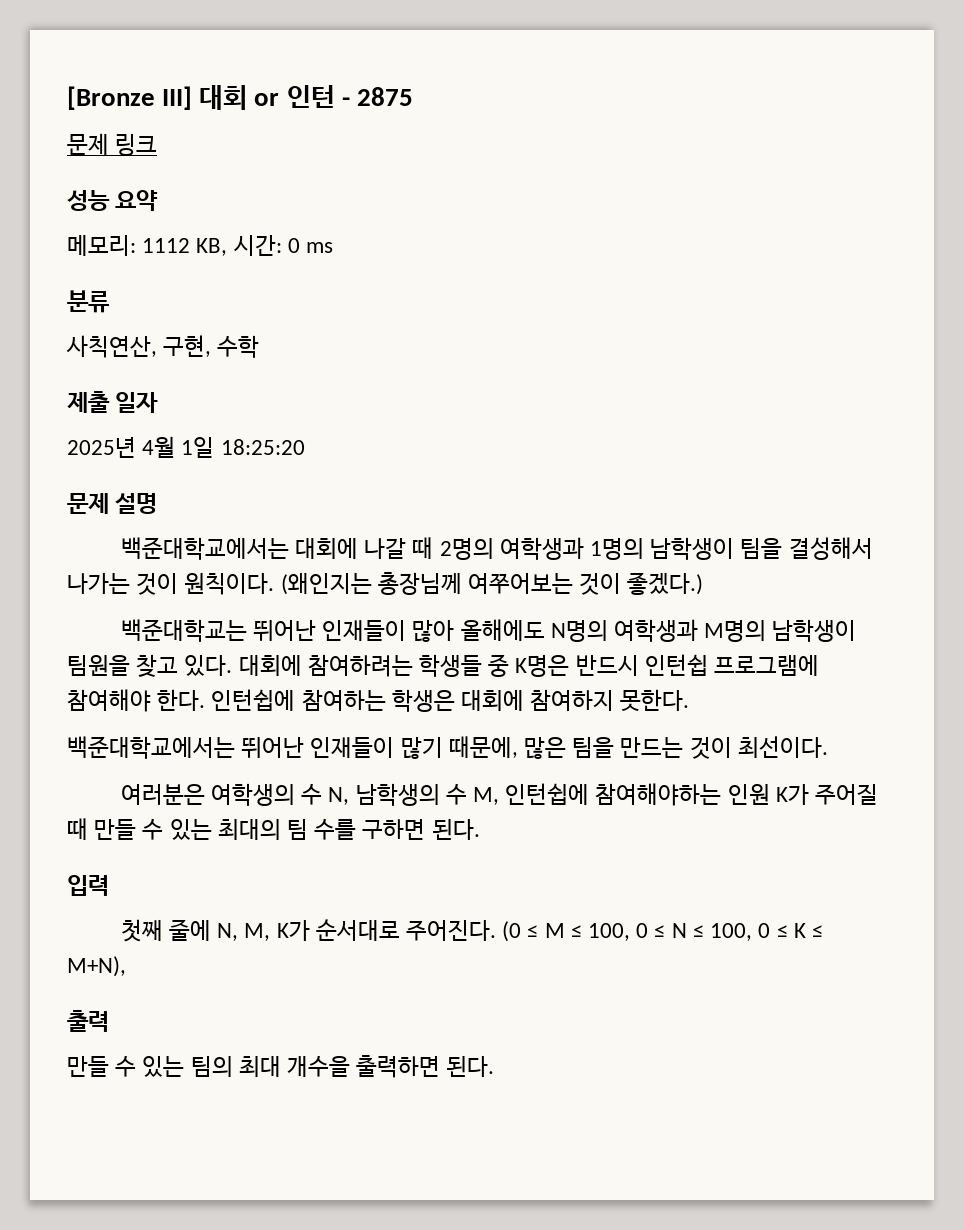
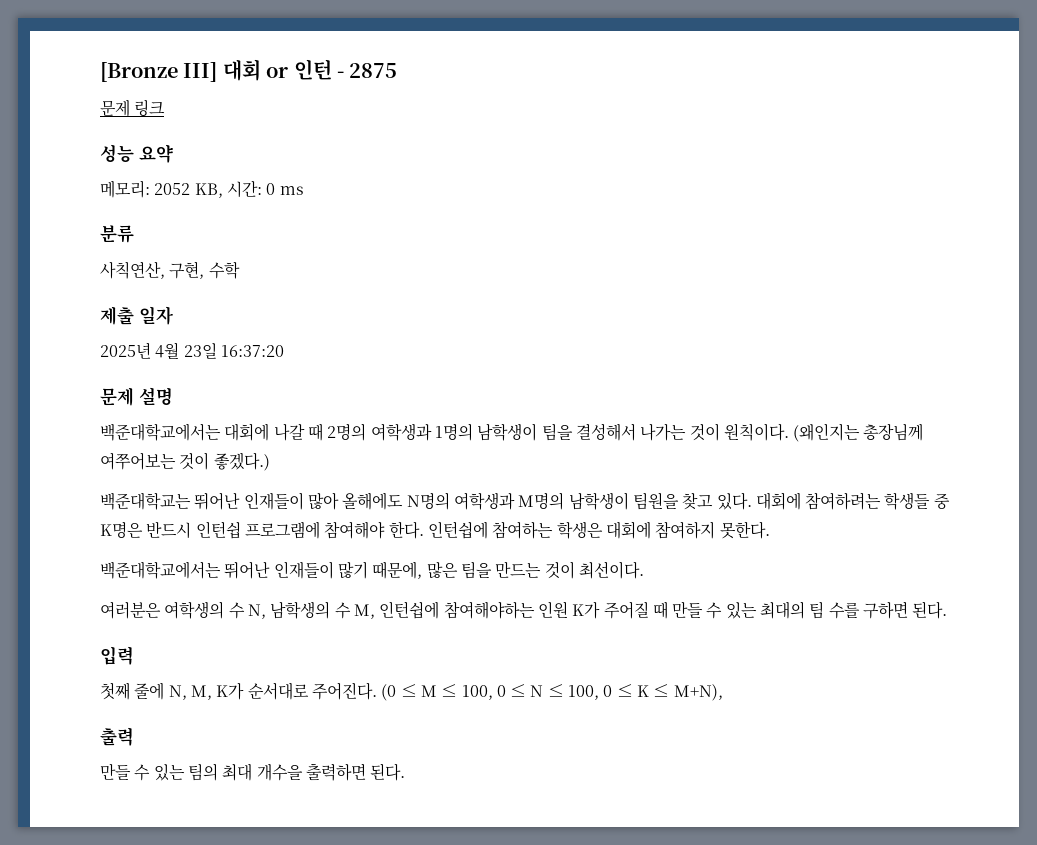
- 메모리: 1112 KB, 시간: 0 ms
+ 메모리: 2052 KB, 시간: 0 ms
- 2025년 4월 1일 18:25:20
+ 2025년 4월 23일 16:37:20

